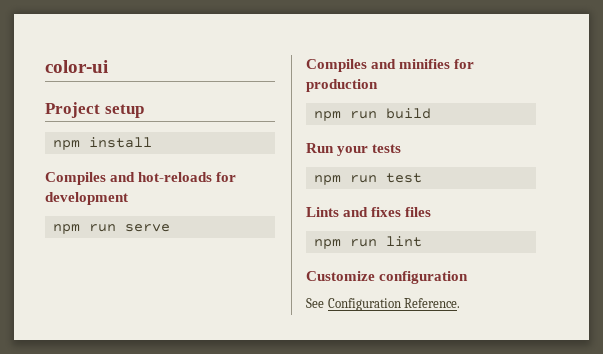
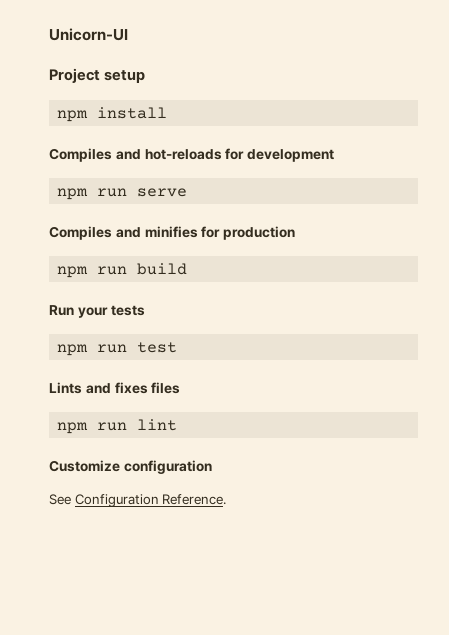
- color-ui
+ Unicorn-UI

